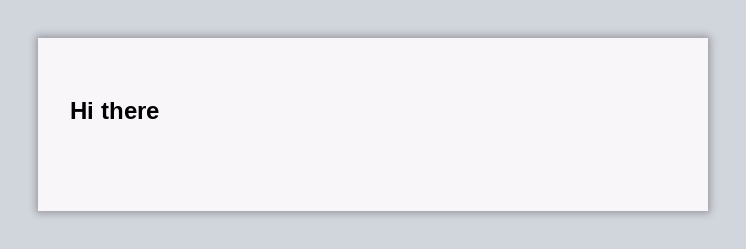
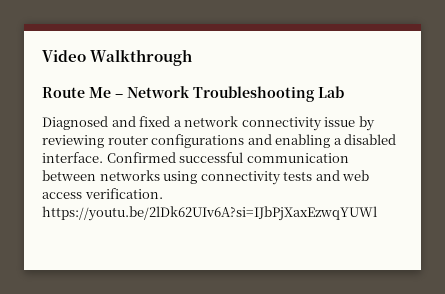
- Hi there
+ Video Walkthrough
+ Route Me – Network Troubleshooting Lab
+ Diagnosed and fixed a network connectivity issue by reviewing router configurations and enabling a disabled interface. Confirmed successful communication between networks using connectivity tests and web access verification. https://youtu.be/2lDk62UIv6A?si=IJbPjXaxEzwqYUWl

